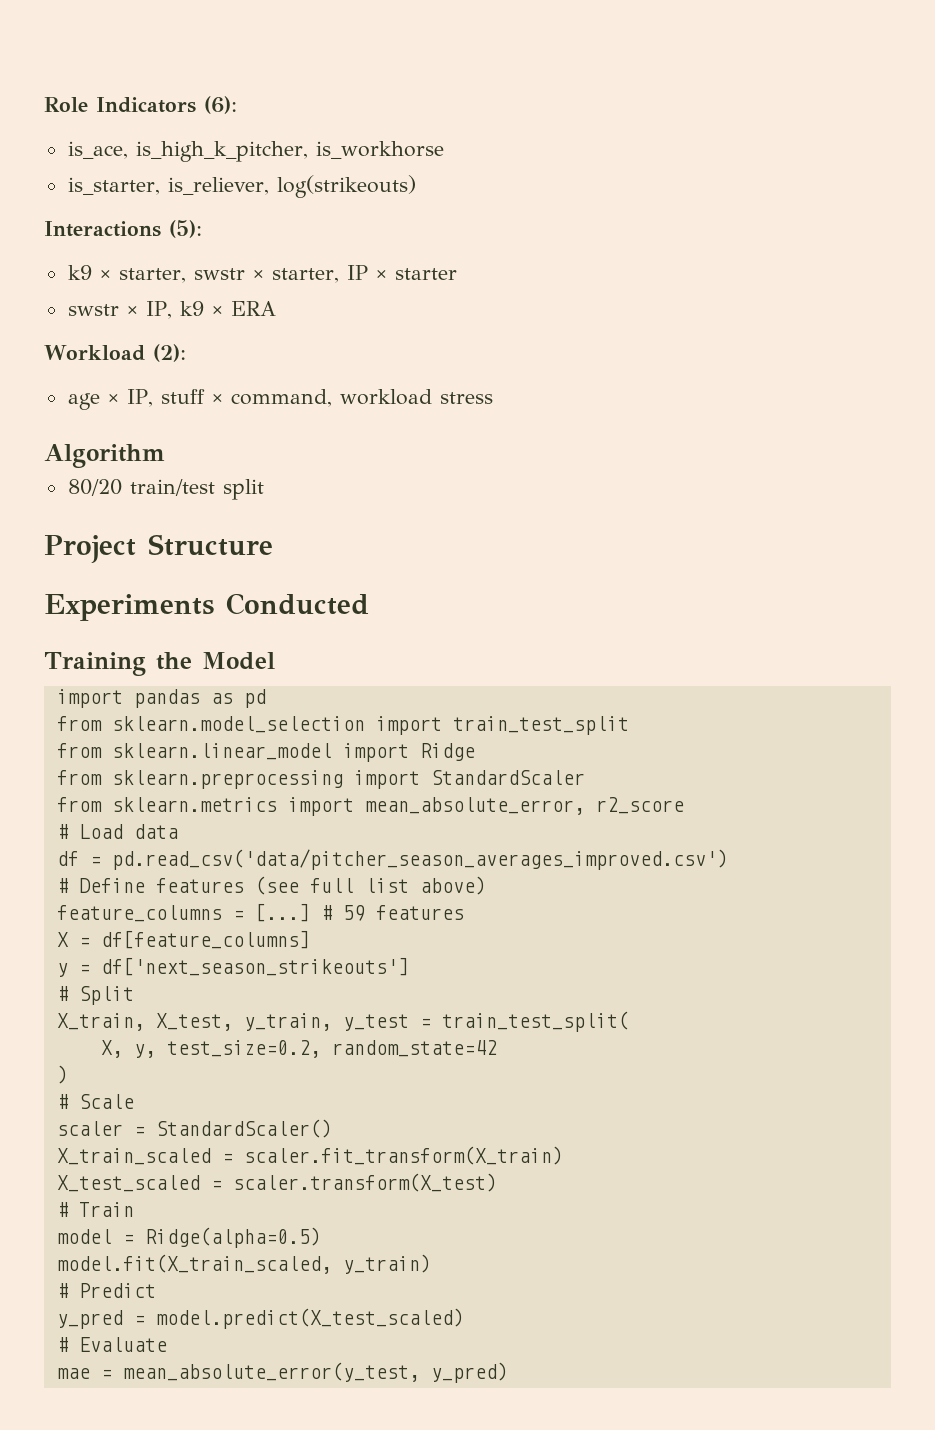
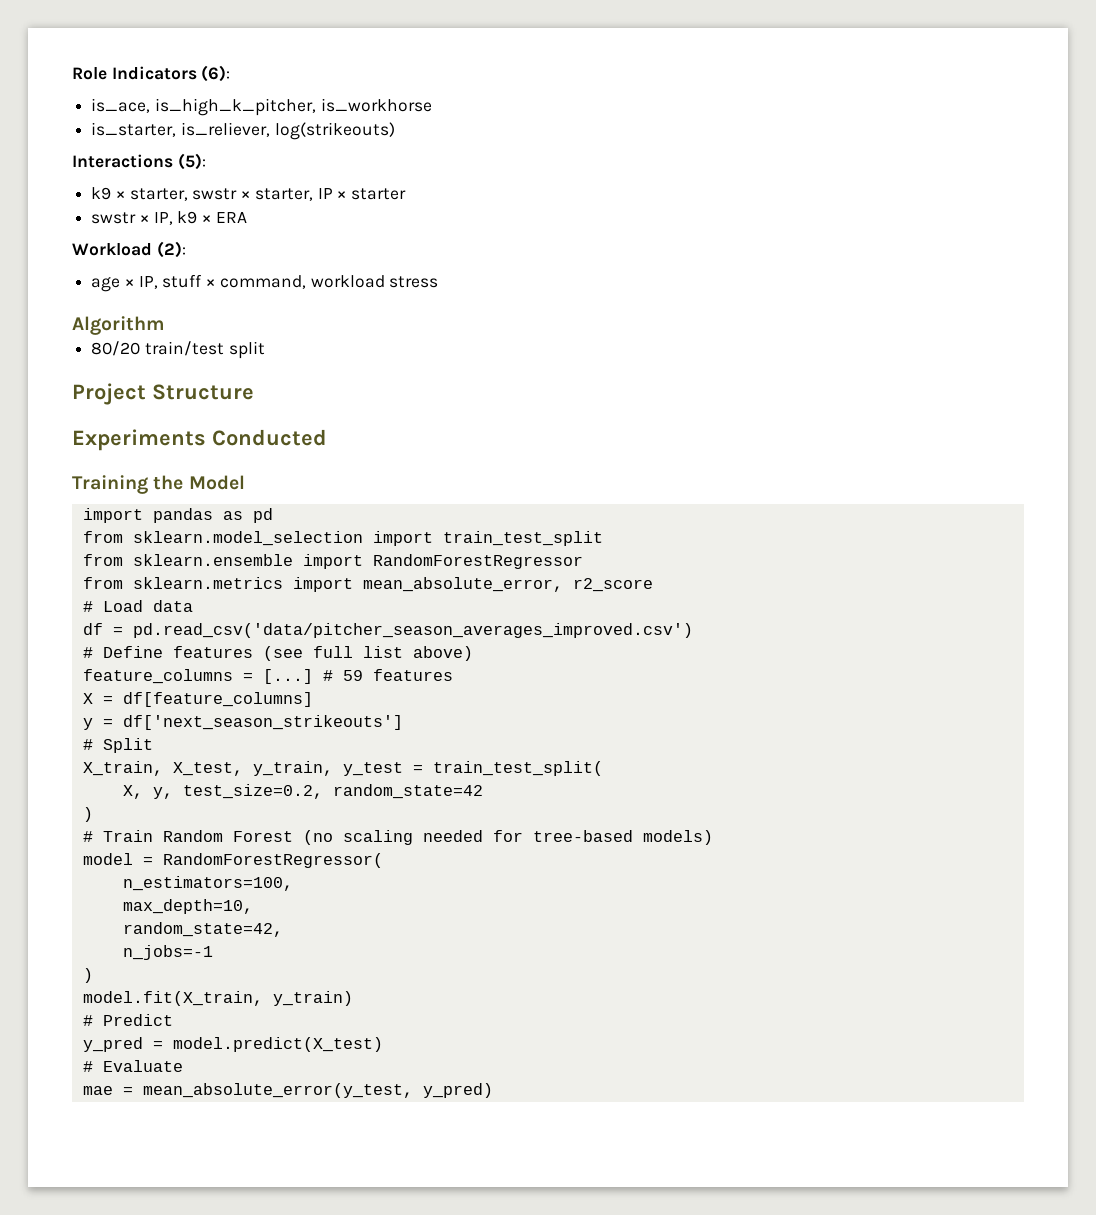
- from sklearn.linear_model import Ridge
- from sklearn.preprocessing import StandardScaler
+ from sklearn.ensemble import RandomForestRegressor
- # Scale
- scaler = StandardScaler()
- X_train_scaled = scaler.fit_transform(X_train)
- X_test_scaled = scaler.transform(X_test)
- # Train
- model = Ridge(alpha=0.5)
- model.fit(X_train_scaled, y_train)
+ # Train Random Forest (no scaling needed for tree-based models)
+ model = RandomForestRegressor(
+ n_estimators=100,
+ max_depth=10,
+ random_state=42,
+ n_jobs=-1
+ )
+ model.fit(X_train, y_train)
- y_pred = model.predict(X_test_scaled)
+ y_pred = model.predict(X_test)

